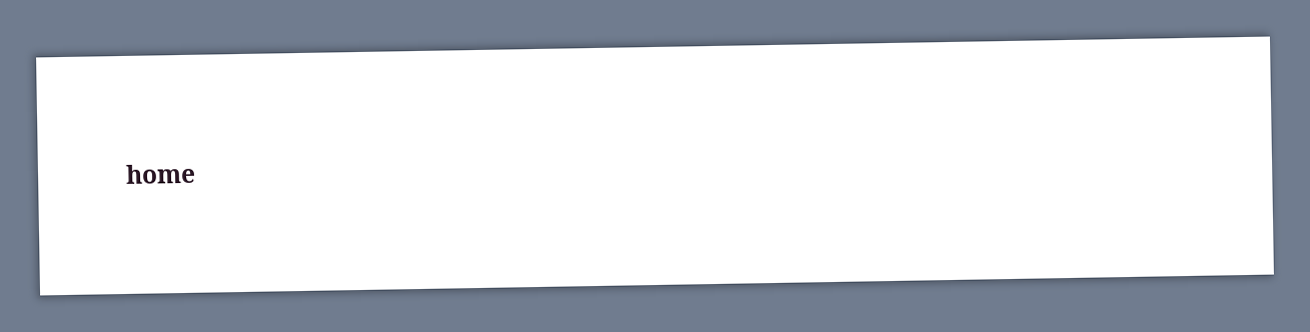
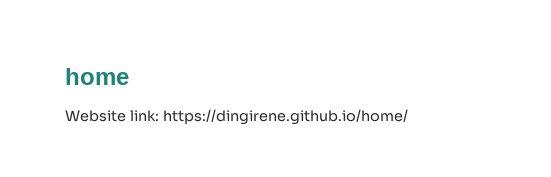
+ Website link: https://dingirene.github.io/home/

